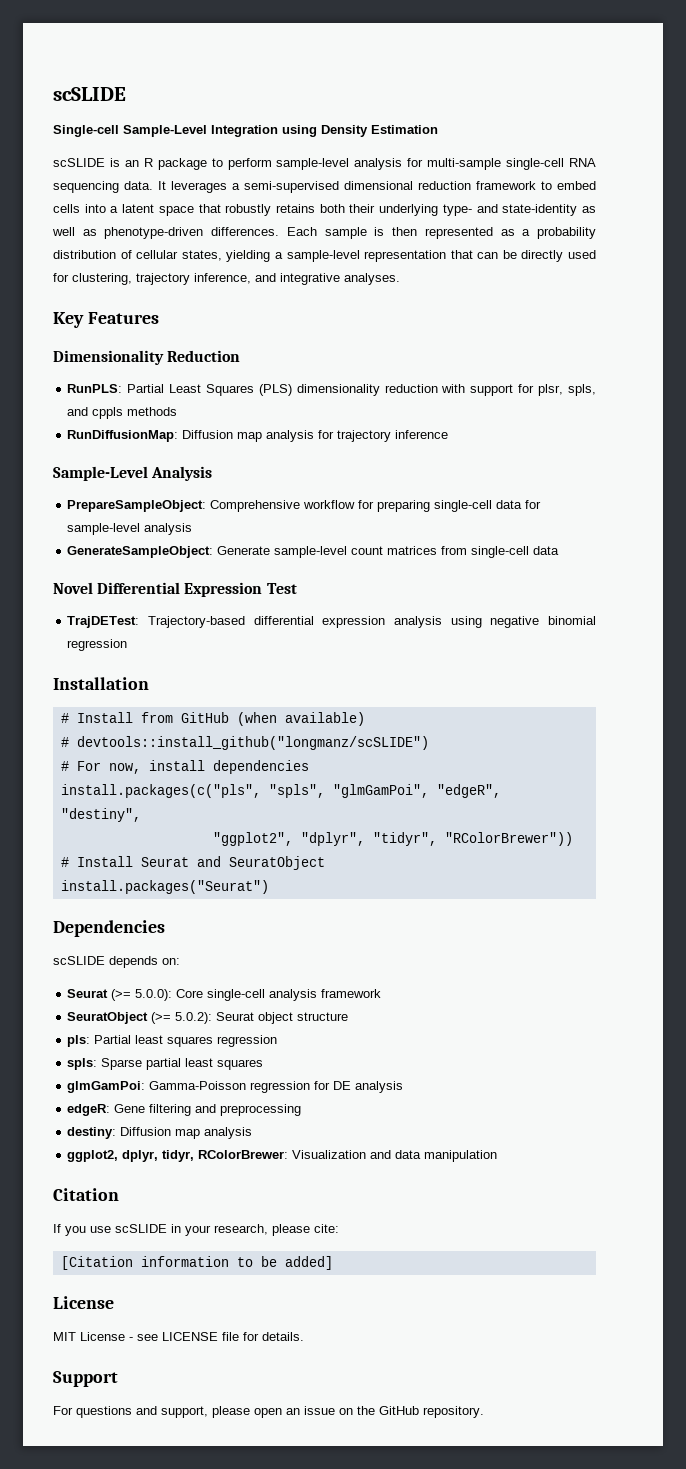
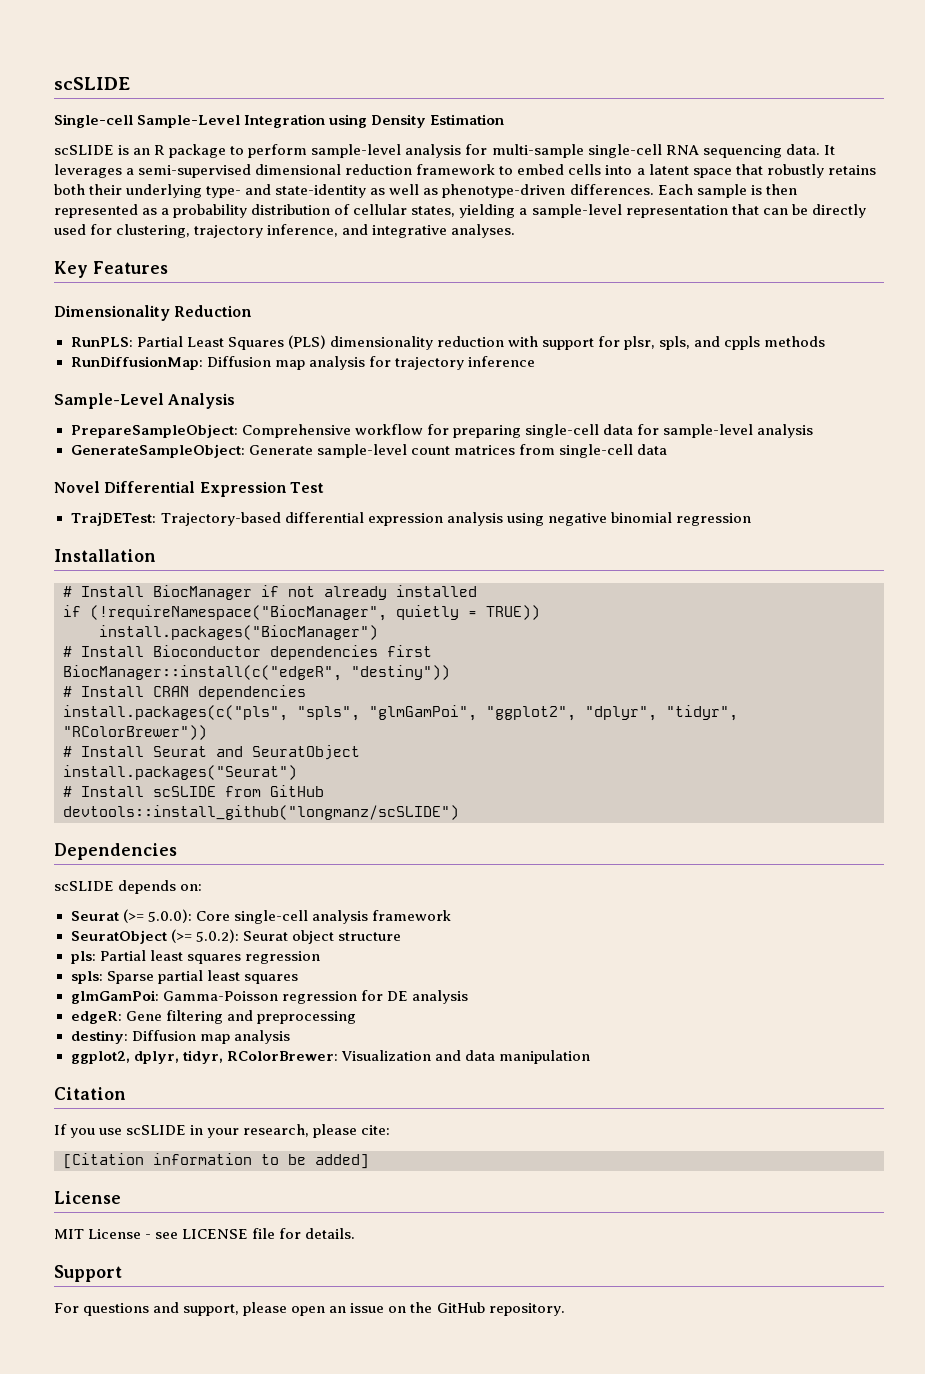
- # Install from GitHub (when available)
- # devtools::install_github("longmanz/scSLIDE")
- # For now, install dependencies
+ # Install BiocManager if not already installed
+ if (!requireNamespace("BiocManager", quietly = TRUE))
+ install.packages("BiocManager")
+ # Install Bioconductor dependencies first
+ BiocManager::install(c("edgeR", "destiny"))
+ # Install CRAN dependencies
- install.packages(c("pls", "spls", "glmGamPoi", "edgeR", "destiny",
- "ggplot2", "dplyr", "tidyr", "RColorBrewer"))
+ install.packages(c("pls", "spls", "glmGamPoi", "ggplot2", "dplyr", "tidyr", "RColorBrewer"))
+ # Install scSLIDE from GitHub
+ devtools::install_github("longmanz/scSLIDE")

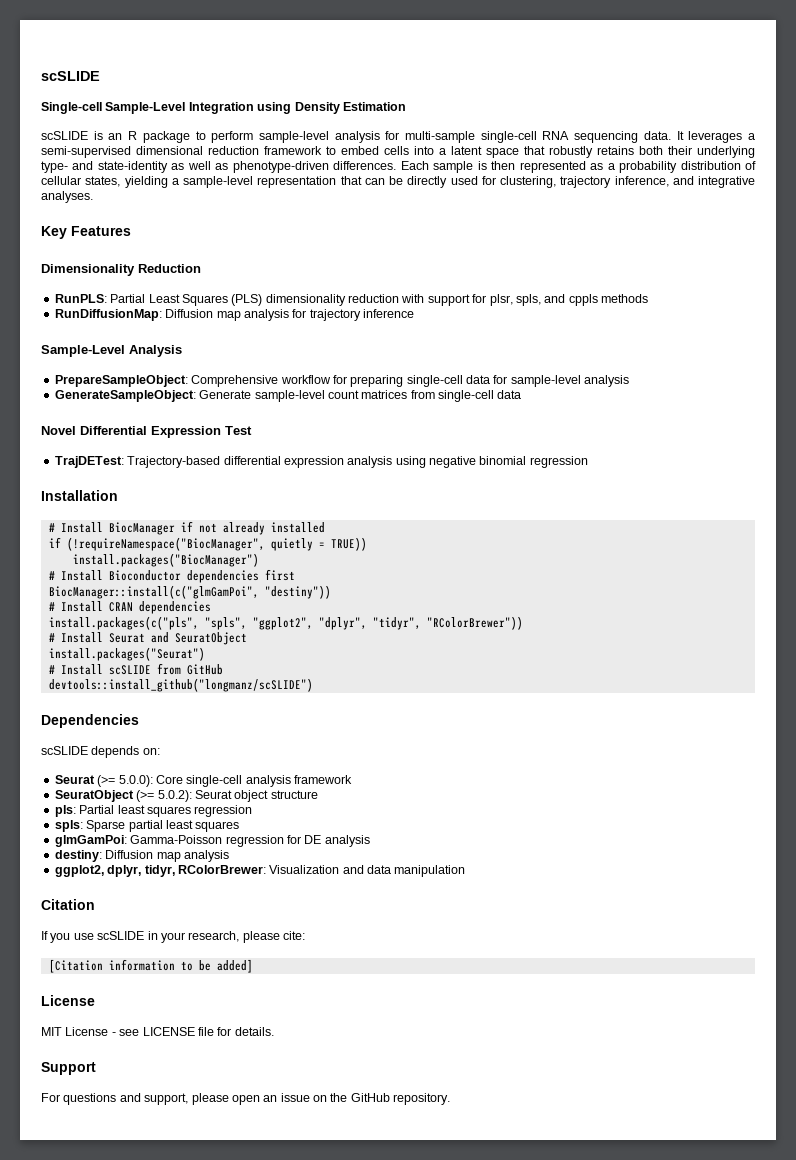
- BiocManager::install(c("edgeR", "destiny"))
+ BiocManager::install(c("glmGamPoi", "destiny"))
- install.packages(c("pls", "spls", "glmGamPoi", "ggplot2", "dplyr", "tidyr", "RColorBrewer"))
+ install.packages(c("pls", "spls", "ggplot2", "dplyr", "tidyr", "RColorBrewer"))
- edgeR: Gene filtering and preprocessing

